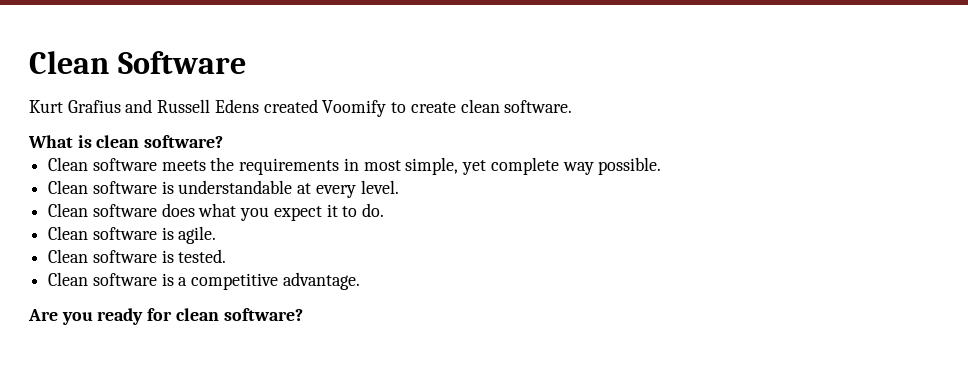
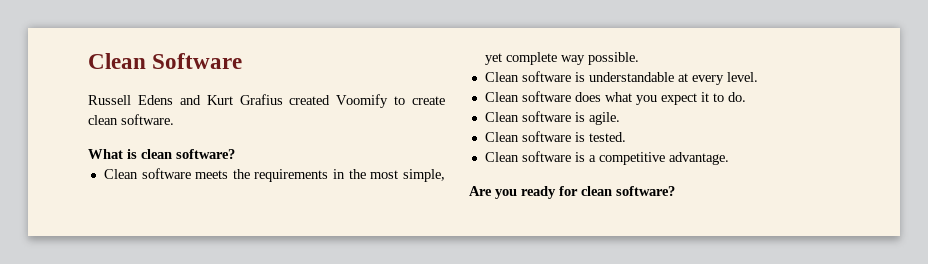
- Kurt Grafius and Russell Edens created Voomify to create clean software.
+ Russell Edens and Kurt Grafius created Voomify to create clean software.
- Clean software meets the requirements in most simple, yet complete way possible.
+ Clean software meets the requirements in the most simple, yet complete way possible.

